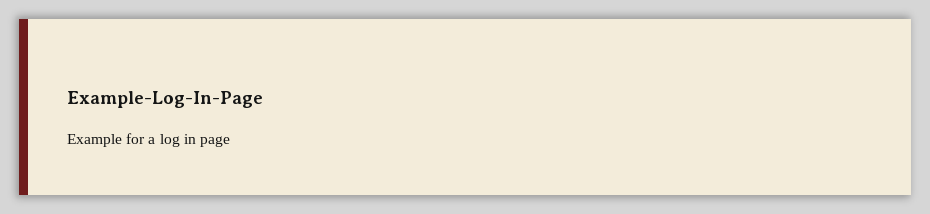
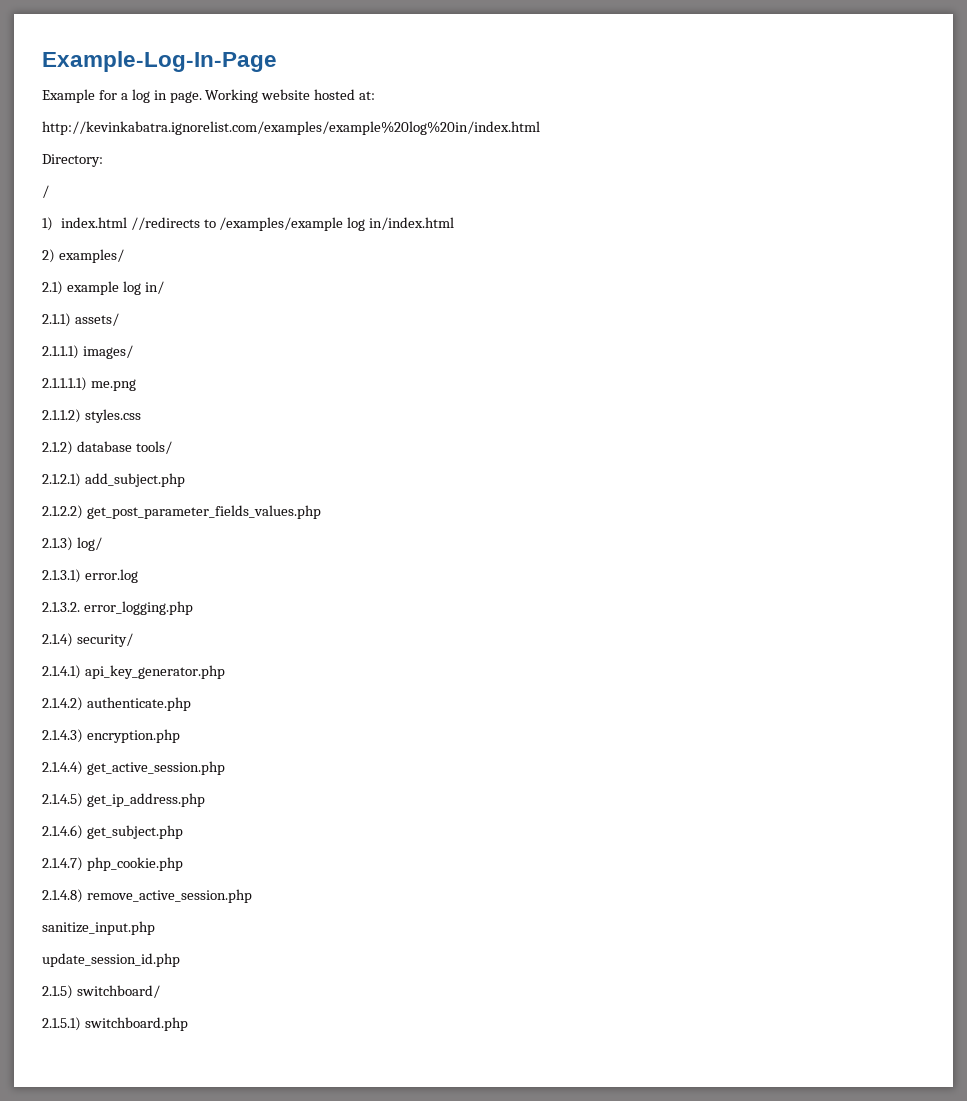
- Example for a log in page
+ Example for a log in page. Working website hosted at:
+ http://kevinkabatra.ignorelist.com/examples/example%20log%20in/index.html
+ Directory:
+ /
+ 1) index.html //redirects to /examples/example log in/index.html
+ 2) examples/
+ 2.1) example log in/
+ 2.1.1) assets/
+ 2.1.1.1) images/
+ 2.1.1.1.1) me.png
+ 2.1.1.2) styles.css
+ 2.1.2) database tools/
+ 2.1.2.1) add_subject.php
+ 2.1.2.2) get_post_parameter_fields_values.php
+ 2.1.3) log/
+ 2.1.3.1) error.log
+ 2.1.3.2. error_logging.php
+ 2.1.4) security/
+ 2.1.4.1) api_key_generator.php
+ 2.1.4.2) authenticate.php
+ 2.1.4.3) encryption.php
+ 2.1.4.4) get_active_session.php
+ 2.1.4.5) get_ip_address.php
+ 2.1.4.6) get_subject.php
+ 2.1.4.7) php_cookie.php
+ 2.1.4.8) remove_active_session.php
+ sanitize_input.php
+ update_session_id.php
+ 2.1.5) switchboard/
+ 2.1.5.1) switchboard.php

